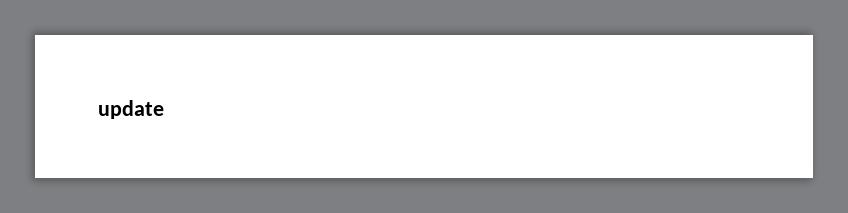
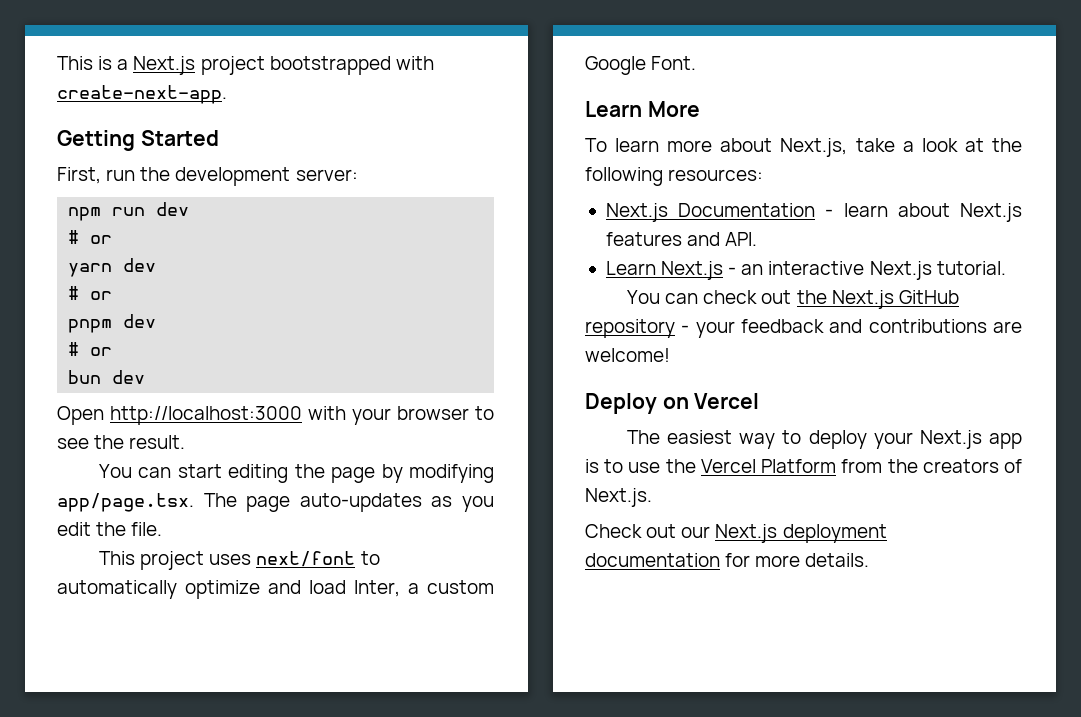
- update
+ This is a Next.js project bootstrapped with create-next-app.
+ Getting Started
+ First, run the development server:
+ npm run dev
+ # or
+ yarn dev
+ # or
+ pnpm dev
+ # or
+ bun dev
+ Open http://localhost:3000 with your browser to see the result.
+ You can start editing the page by modifying app/page.tsx. The page auto-updates as you edit the file.
+ This project uses next/font to automatically optimize and load Inter, a custom Google Font.
+ Learn More
+ To learn more about Next.js, take a look at the following resources:
+ Next.js Documentation - learn about Next.js features and API.
+ Learn Next.js - an interactive Next.js tutorial.
+ You can check out the Next.js GitHub repository - your feedback and contributions are welcome!
+ Deploy on Vercel
+ The easiest way to deploy your Next.js app is to use the Vercel Platform from the creators of Next.js.
+ Check out our Next.js deployment documentation for more details.

